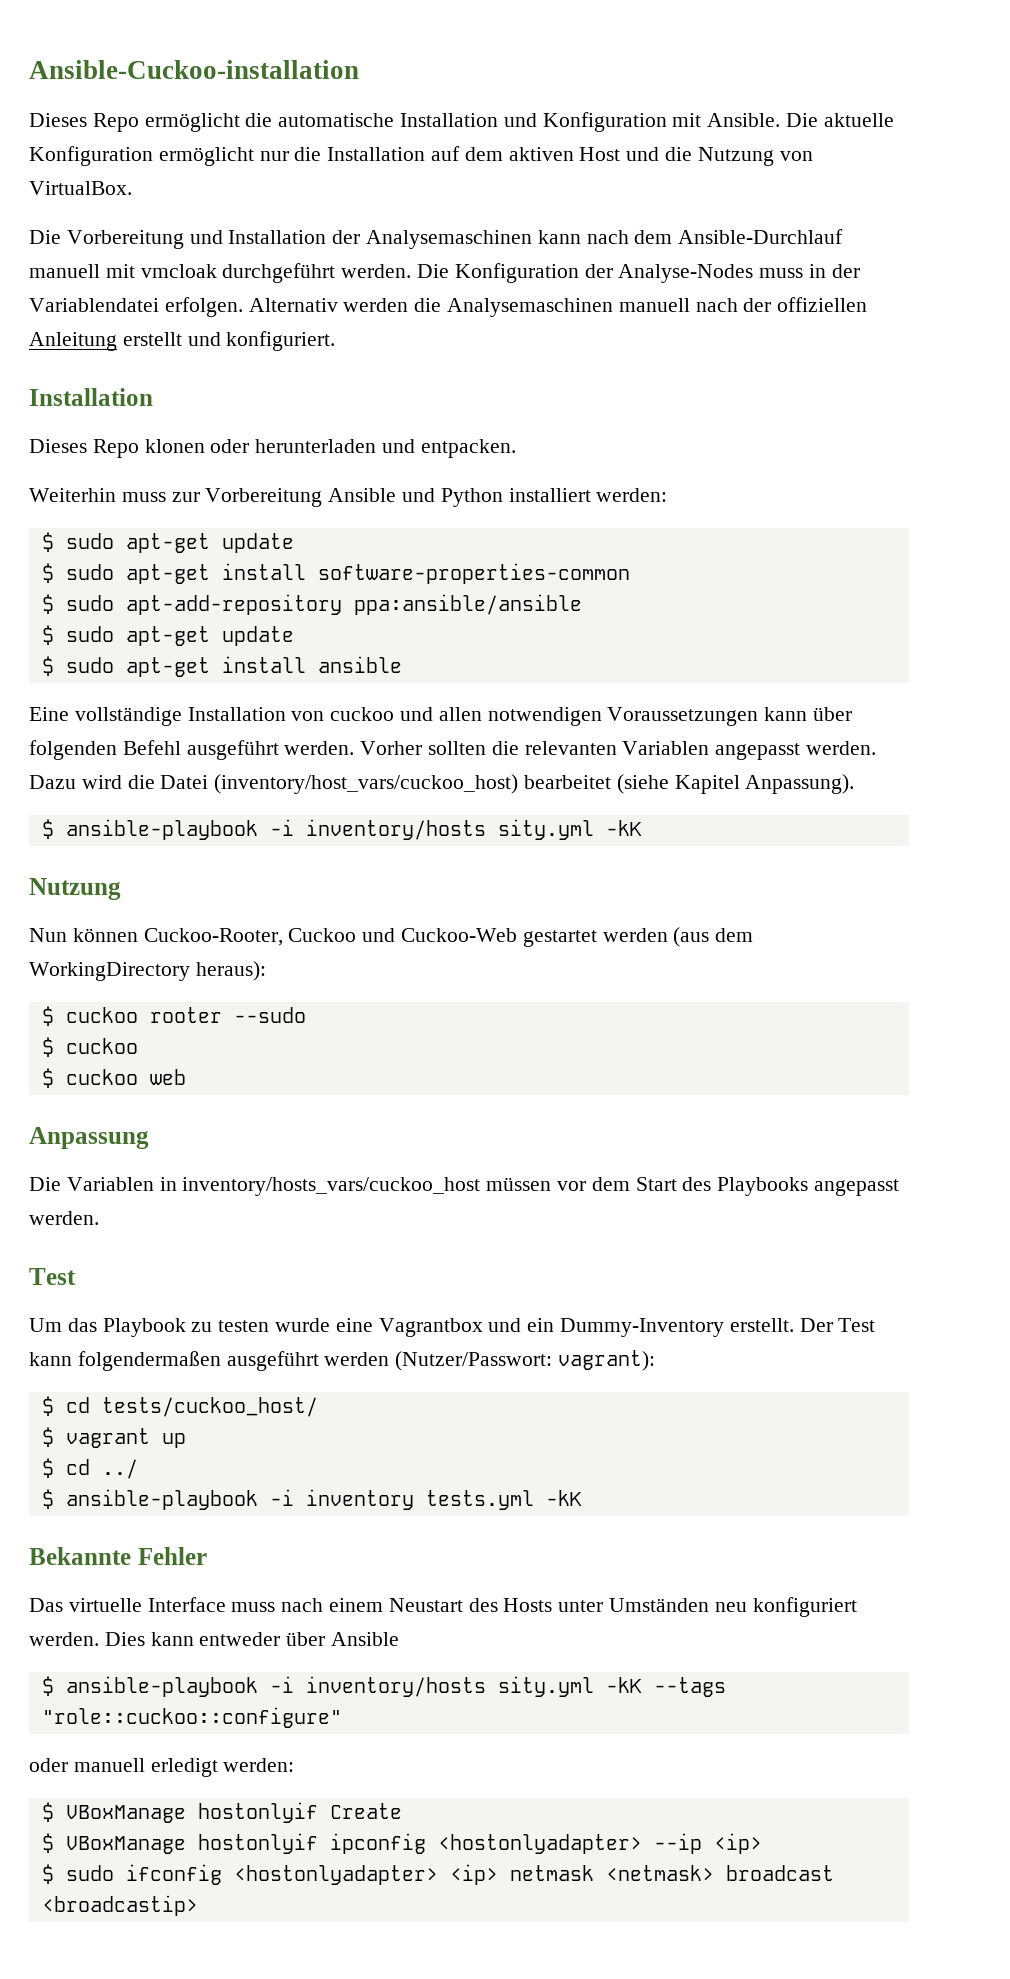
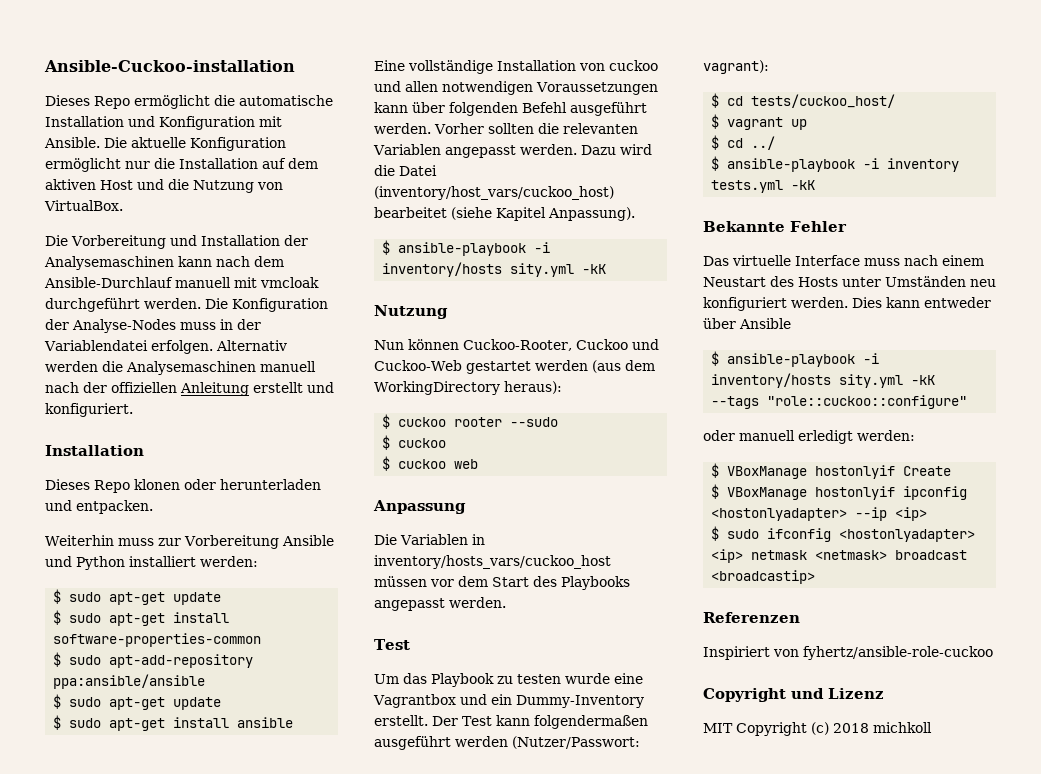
+ Referenzen
+ Inspiriert von fyhertz/ansible-role-cuckoo
+ Copyright und Lizenz
+ MIT Copyright (c) 2018 michkoll

